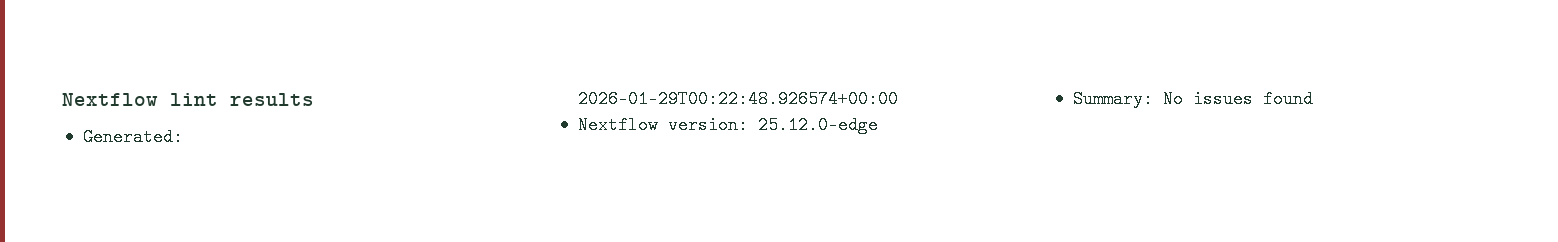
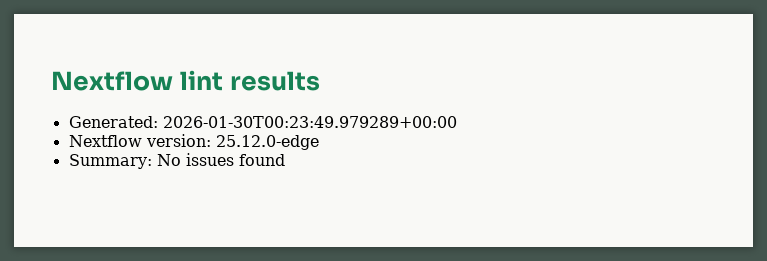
- Generated: 2026-01-29T00:22:48.926574+00:00
+ Generated: 2026-01-30T00:23:49.979289+00:00

